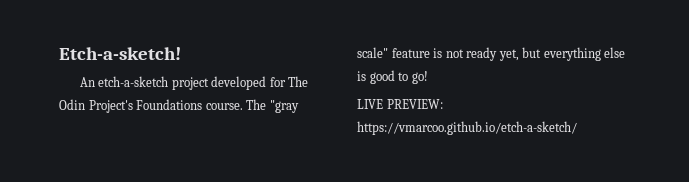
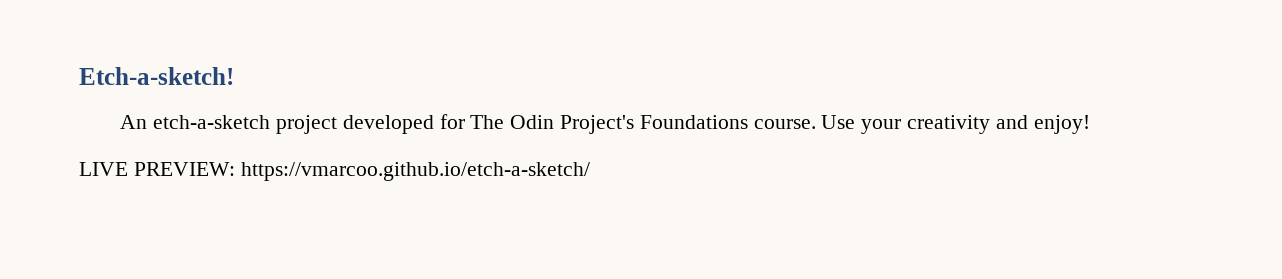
- The "gray scale" feature is not ready yet, but everything else is good to go!
+ Use your creativity and enjoy!

